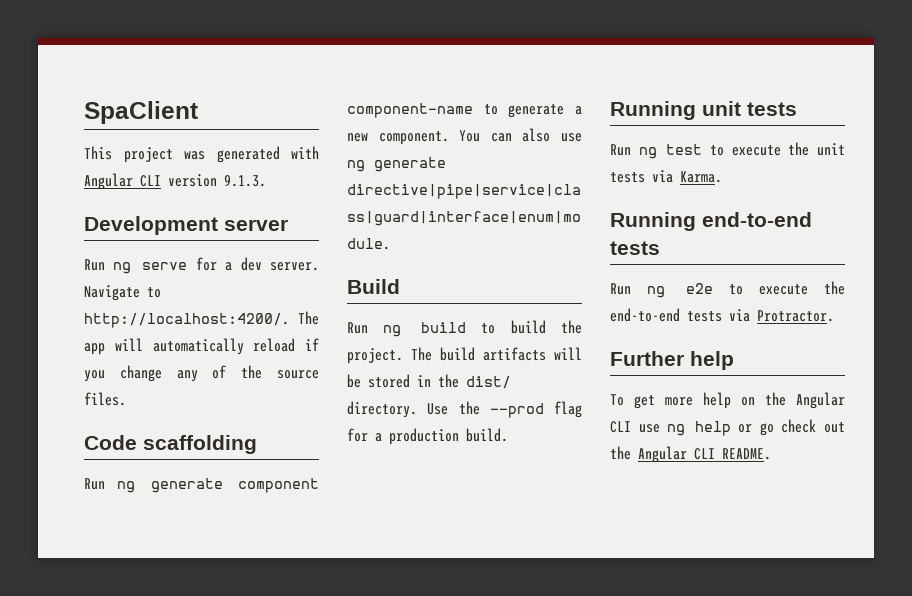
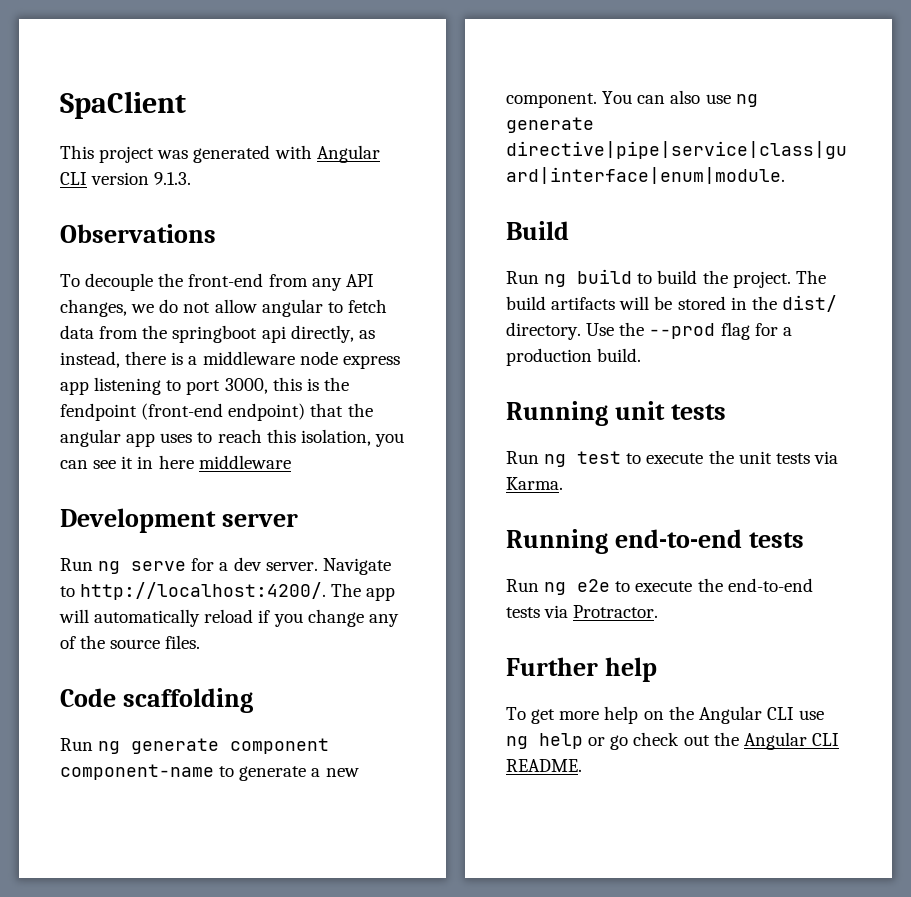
+ Observations
+ To decouple the front-end from any API changes, we do not allow angular to fetch data from the springboot api directly, as instead, there is a middleware node express app listening to port 3000, this is the fendpoint (front-end endpoint) that the angular app uses to reach this isolation, you can see it in here middleware

